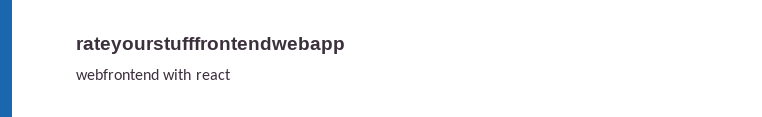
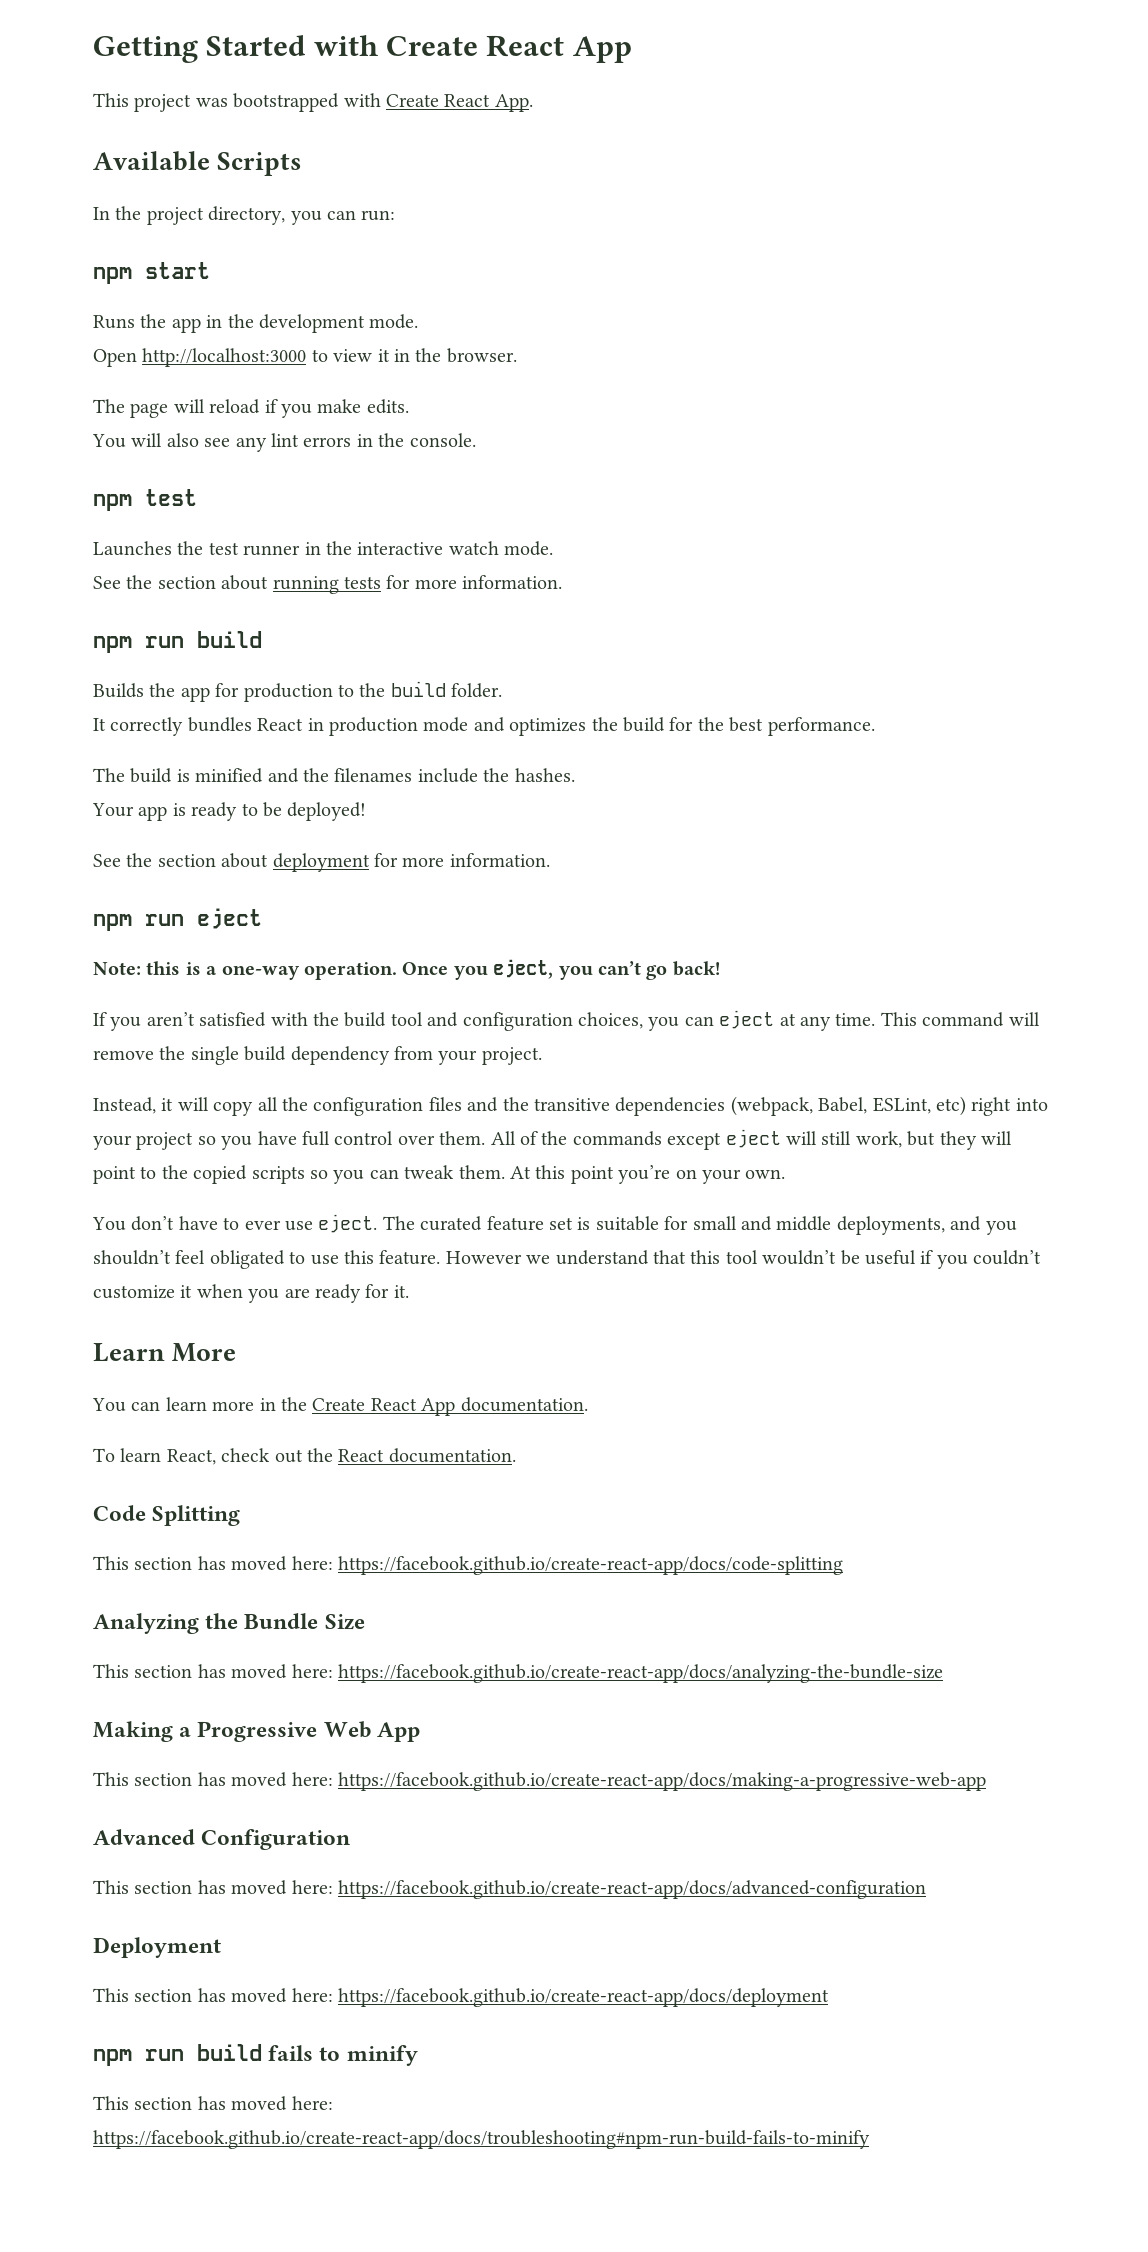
- rateyourstufffrontendwebapp
- webfrontend with react
+ Getting Started with Create React App
+ This project was bootstrapped with Create React App.
+ Available Scripts
+ In the project directory, you can run:
+ npm start
+ Runs the app in the development mode.
+ Open http://localhost:3000 to view it in the browser.
+ The page will reload if you make edits.
+ You will also see any lint errors in the console.
+ npm test
+ Launches the test runner in the interactive watch mode.
+ See the section about running tests for more information.
+ npm run build
+ Builds the app for production to the build folder.
+ It correctly bundles React in production mode and optimizes the build for the best performance.
+ The build is minified and the filenames include the hashes.
+ Your app is ready to be deployed!
+ See the section about deployment for more information.
+ npm run eject
+ Note: this is a one-way operation. Once you eject, you can’t go back!
+ If you aren’t satisfied with the build tool and configuration choices, you can eject at any time. This command will remove the single build dependency from your project.
+ Instead, it will copy all the configuration files and the transitive dependencies (webpack, Babel, ESLint, etc) right into your project so you have full control over them. All of the commands except eject will still work, but they will point to the copied scripts so you can tweak them. At this point you’re on your own.
+ You don’t have to ever use eject. The curated feature set is suitable for small and middle deployments, and you shouldn’t feel obligated to use this feature. However we understand that this tool wouldn’t be useful if you couldn’t customize it when you are ready for it.
+ Learn More
+ You can learn more in the Create React App documentation.
+ To learn React, check out the React documentation.
+ Code Splitting
+ This section has moved here: https://facebook.github.io/create-react-app/docs/code-splitting
+ Analyzing the Bundle Size
+ This section has moved here: https://facebook.github.io/create-react-app/docs/analyzing-the-bundle-size
+ Making a Progressive Web App
+ This section has moved here: https://facebook.github.io/create-react-app/docs/making-a-progressive-web-app
+ Advanced Configuration
+ This section has moved here: https://facebook.github.io/create-react-app/docs/advanced-configuration
+ Deployment
+ This section has moved here: https://facebook.github.io/create-react-app/docs/deployment
+ npm run build fails to minify
+ This section has moved here: https://facebook.github.io/create-react-app/docs/troubleshooting#npm-run-build-fails-to-minify

